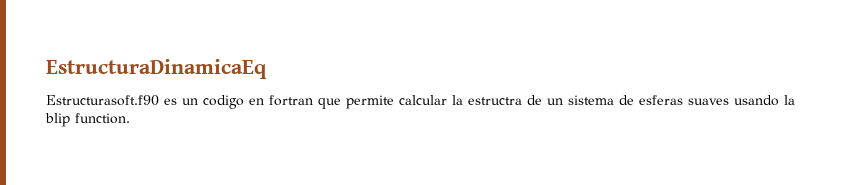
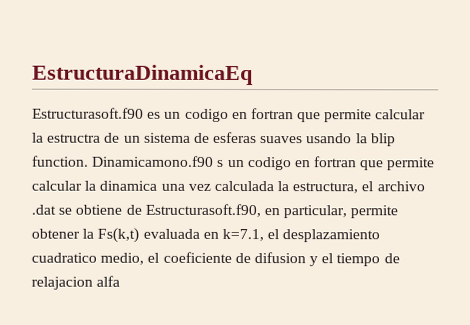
+ Dinamicamono.f90 s un codigo en fortran que permite calcular la dinamica una vez calculada la estructura, el archivo .dat se obtiene de Estructurasoft.f90, en particular, permite obtener la Fs(k,t) evaluada en k=7.1, el desplazamiento cuadratico medio, el coeficiente de difusion y el tiempo de relajacion alfa

